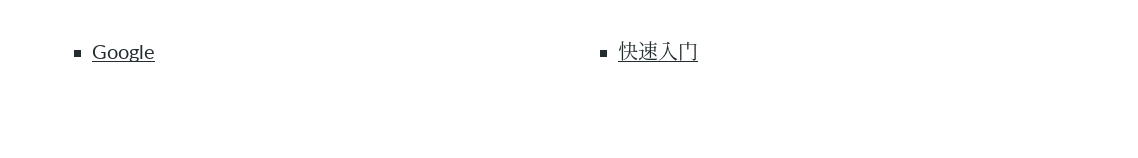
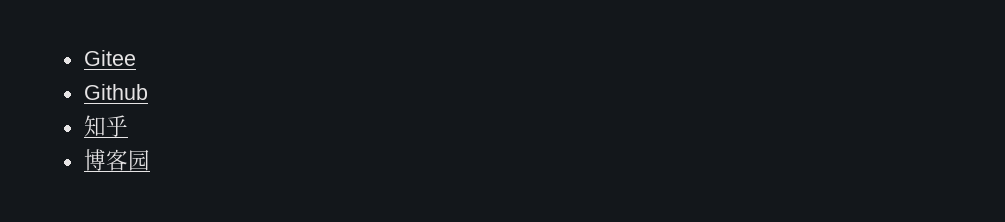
- Google
- 快速入门
+ Gitee
+ Github
+ 知乎
+ 博客园

